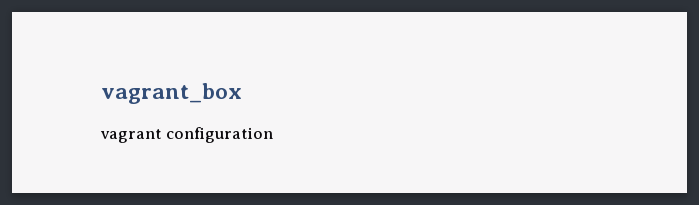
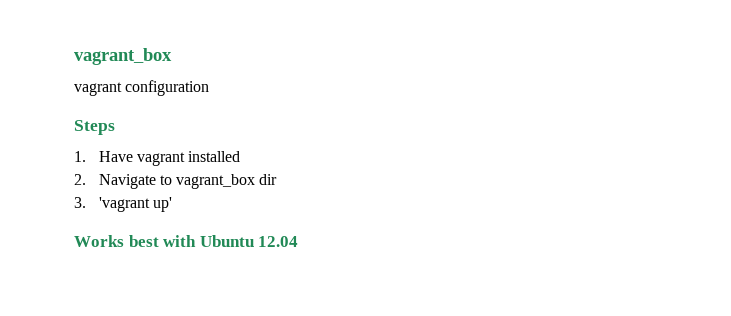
+ Steps
+ 1. Have vagrant installed
+ 2. Navigate to vagrant_box dir
+ 3. 'vagrant up'
+ Works best with Ubuntu 12.04

